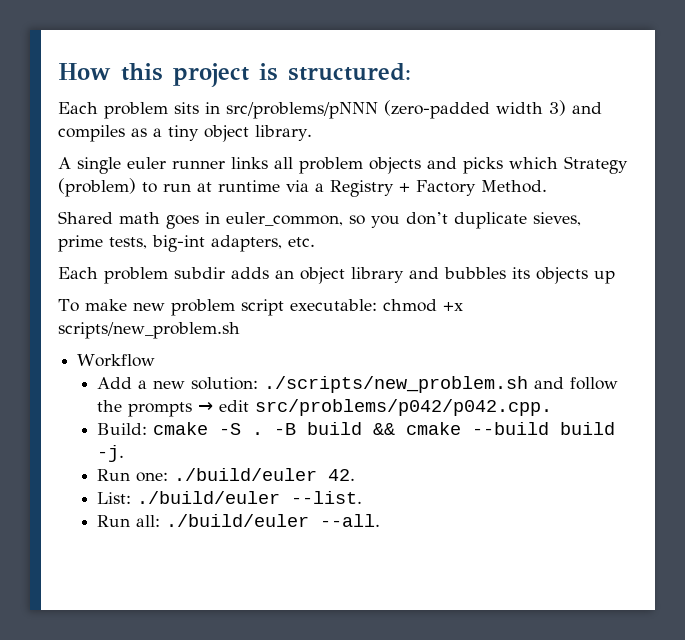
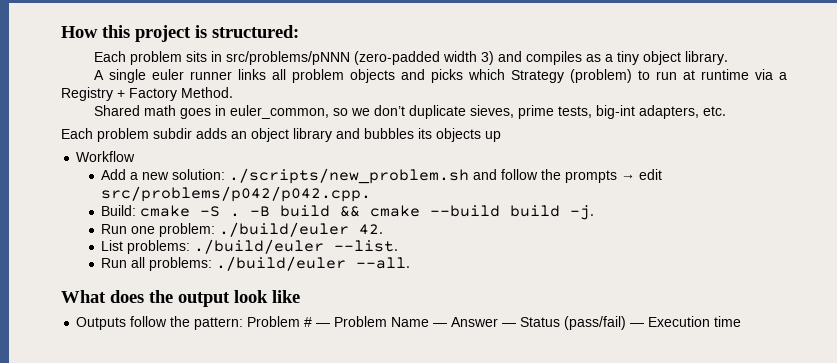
- Shared math goes in euler_common, so you don’t duplicate sieves, prime tests, big-int adapters, etc.
+ Shared math goes in euler_common, so we don’t duplicate sieves, prime tests, big-int adapters, etc.
- To make new problem script executable: chmod +x scripts/new_problem.sh
- Run one: ./build/euler 42.
+ Run one problem: ./build/euler 42.
- List: ./build/euler --list.
+ List problems: ./build/euler --list.
- Run all: ./build/euler --all.
+ Run all problems: ./build/euler --all.
+ What does the output look like
+ Outputs follow the pattern: Problem # — Problem Name — Answer — Status (pass/fail) — Execution time

